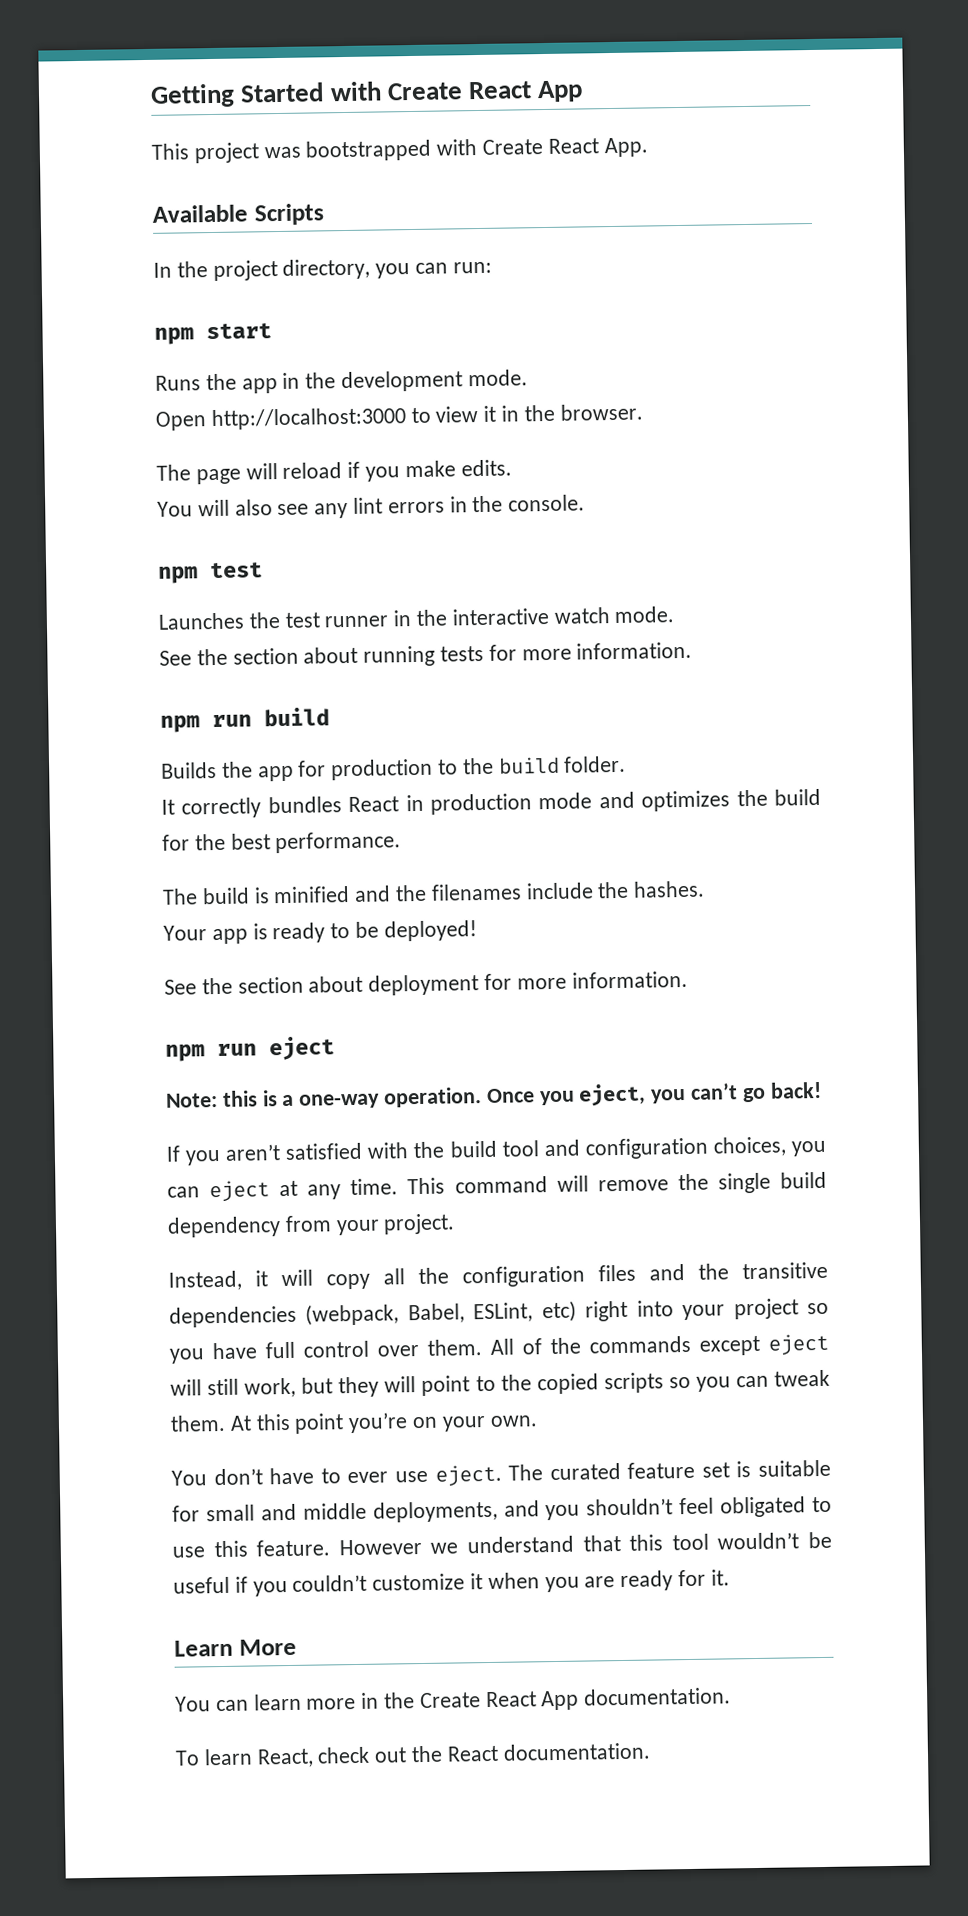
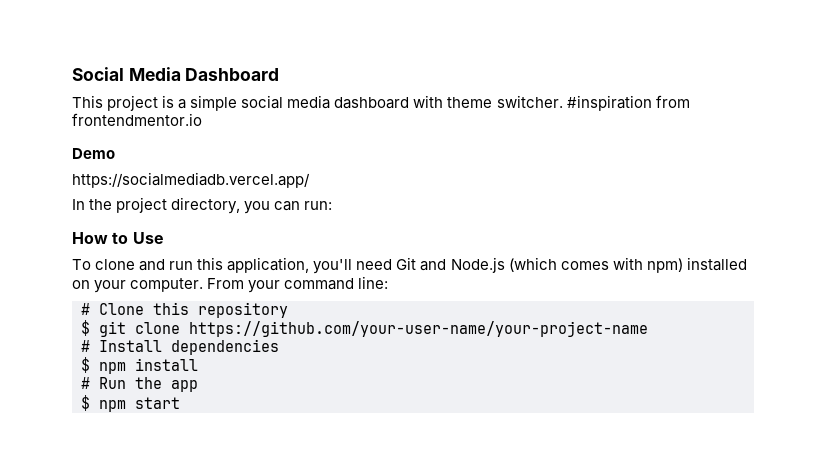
- Getting Started with Create React App
- This project was bootstrapped with Create React App.
- Available Scripts
+ Social Media Dashboard
+ This project is a simple social media dashboard with theme switcher. #inspiration from frontendmentor.io
+ Demo
+ https://socialmediadb.vercel.app/
- npm start
- Runs the app in the development mode.
- Open http://localhost:3000 to view it in the browser.
- The page will reload if you make edits.
- You will also see any lint errors in the console.
- npm test
- Launches the test runner in the interactive watch mode.
- See the section about running tests for more information.
- npm run build
- Builds the app for production to the build folder.
- It correctly bundles React in production mode and optimizes the build for the best performance.
- The build is minified and the filenames include the hashes.
- Your app is ready to be deployed!
- See the section about deployment for more information.
- npm run eject
- Note: this is a one-way operation. Once you eject, you can’t go back!
- If you aren’t satisfied with the build tool and configuration choices, you can eject at any time. This command will remove the single build dependency from your project.
- Instead, it will copy all the configuration files and the transitive dependencies (webpack, Babel, ESLint, etc) right into your project so you have full control over them. All of the commands except eject will still work, but they will point to the copied scripts so you can tweak them. At this point you’re on your own.
- You don’t have to ever use eject. The curated feature set is suitable for small and middle deployments, and you shouldn’t feel obligated to use this feature. However we understand that this tool wouldn’t be useful if you couldn’t customize it when you are ready for it.
- Learn More
- You can learn more in the Create React App documentation.
- To learn React, check out the React documentation.
+ How to Use
+ To clone and run this application, you'll need Git and Node.js (which comes with npm) installed on your computer. From your command line:
+ # Clone this repository
+ $ git clone https://github.com/your-user-name/your-project-name
+ # Install dependencies
+ $ npm install
+ # Run the app
+ $ npm start

